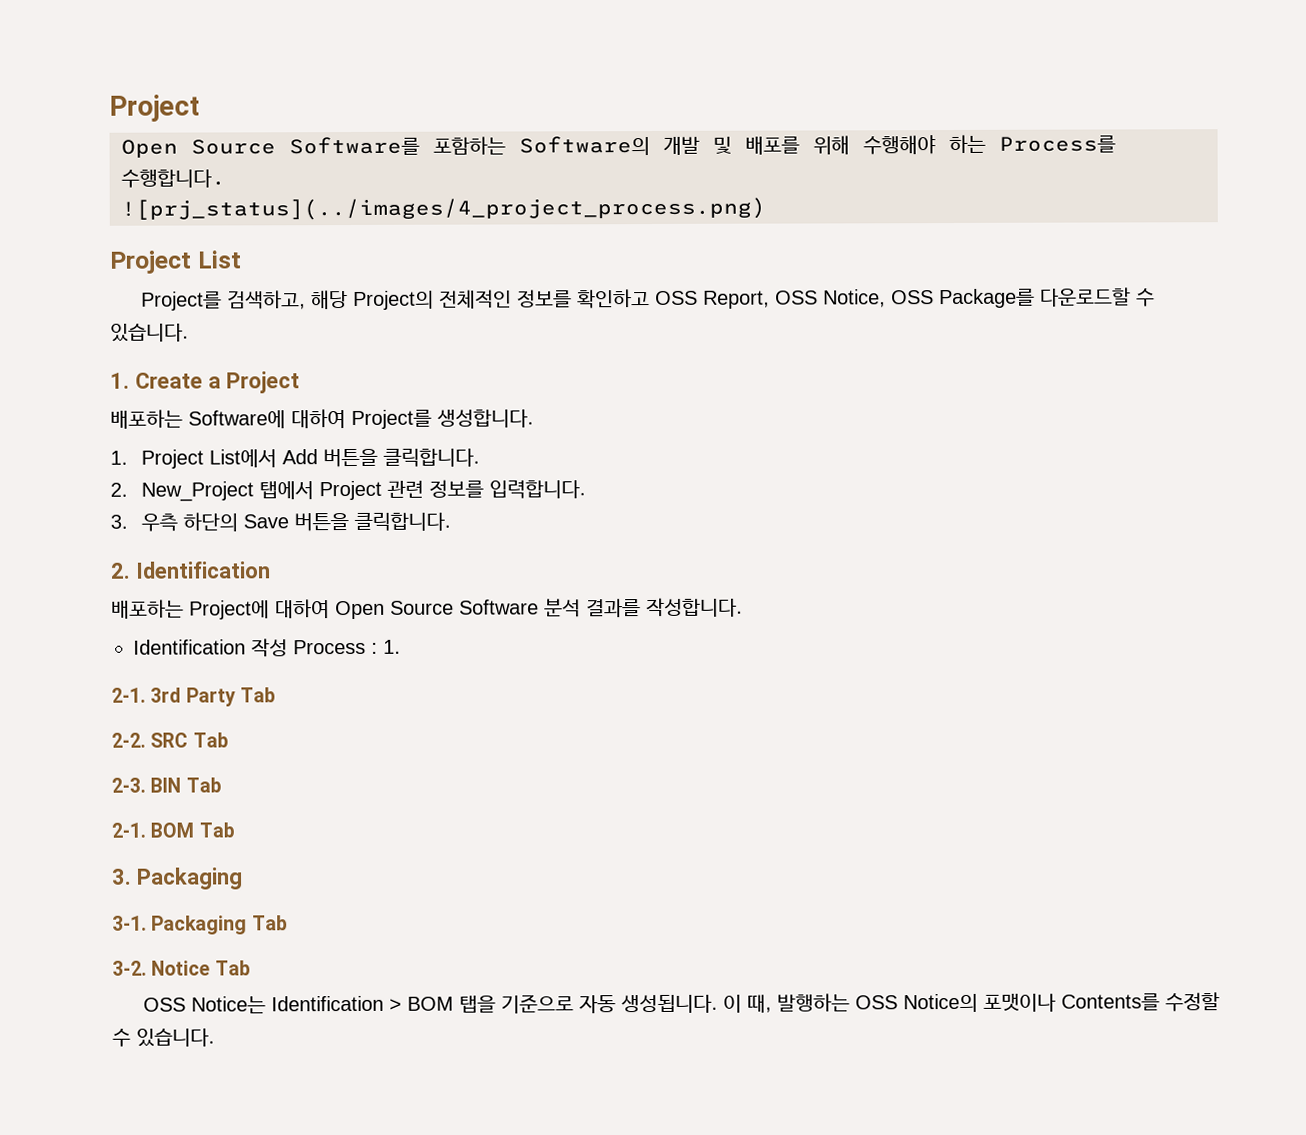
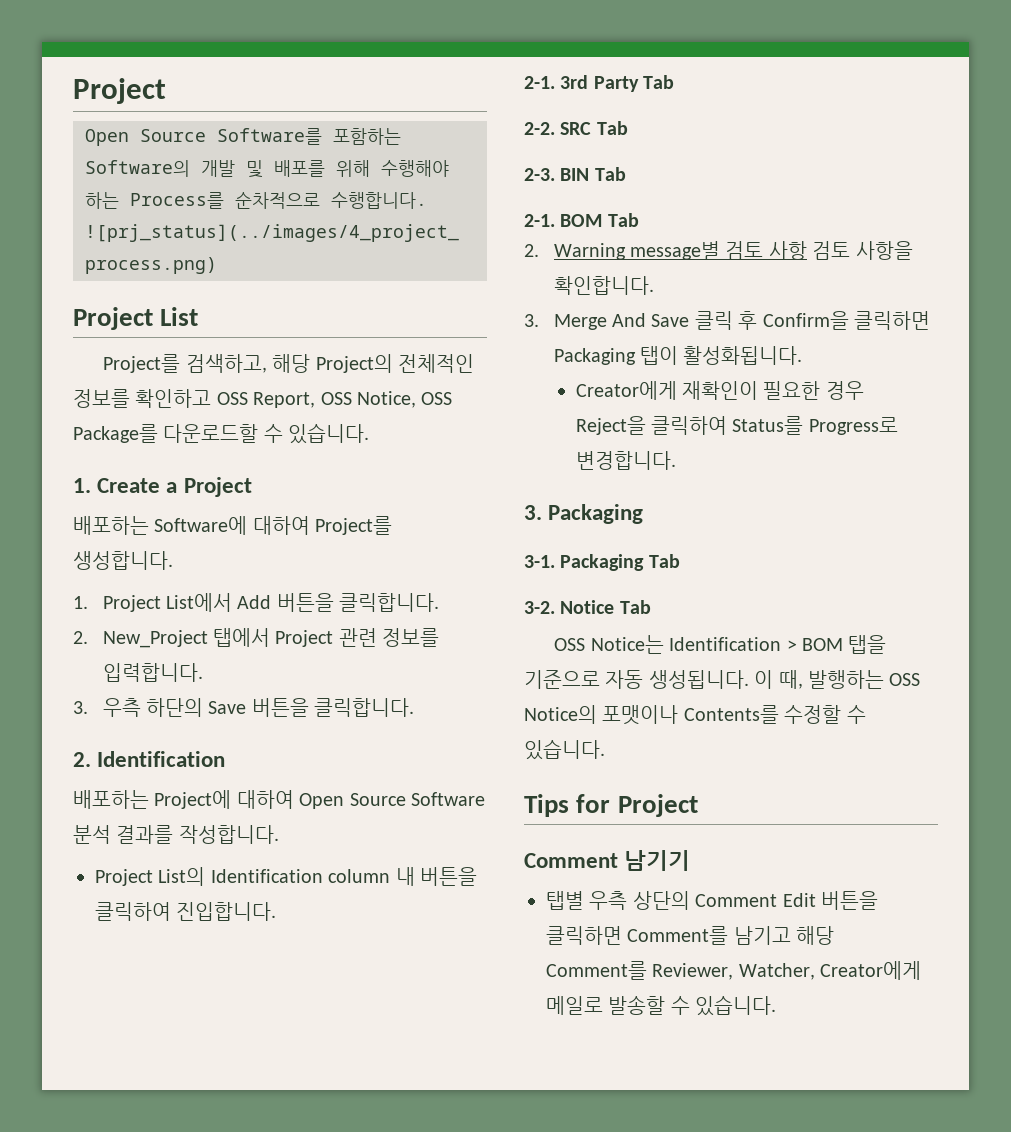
- Open Source Software를 포함하는 Software의 개발 및 배포를 위해 수행해야 하는 Process를 수행합니다.
+ Open Source Software를 포함하는 Software의 개발 및 배포를 위해 수행해야 하는 Process를 순차적으로 수행합니다.
- Identification 작성 Process : 1.
+ Project List의 Identification column 내 버튼을 클릭하여 진입합니다.
+ 2. Warning message별 검토 사항 검토 사항을 확인합니다.
+ 3. Merge And Save 클릭 후 Confirm을 클릭하면 Packaging 탭이 활성화됩니다.
+ Creator에게 재확인이 필요한 경우 Reject을 클릭하여 Status를 Progress로 변경합니다.
+ Tips for Project
+ Comment 남기기
+ 탭별 우측 상단의 Comment Edit 버튼을 클릭하면 Comment를 남기고 해당 Comment를 Reviewer, Watcher, Creator에게 메일로 발송할 수 있습니다.

